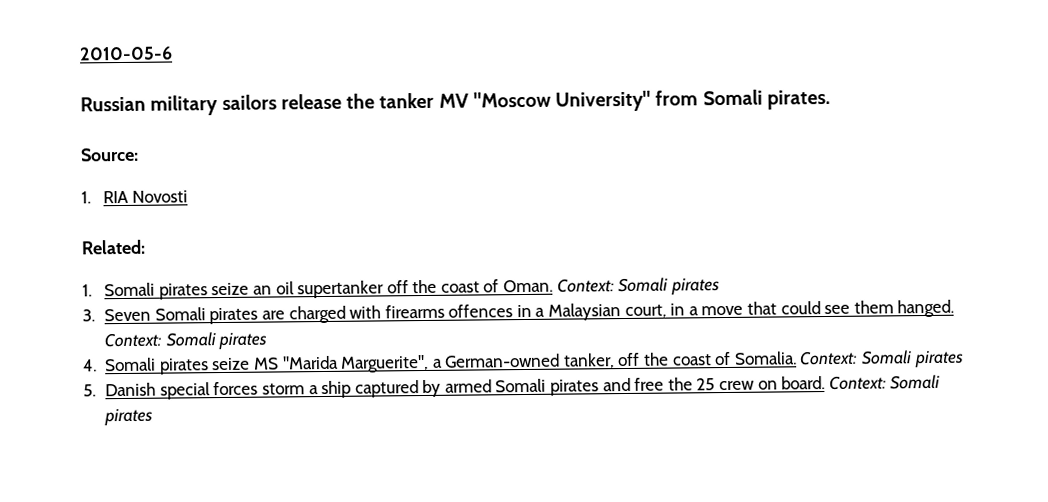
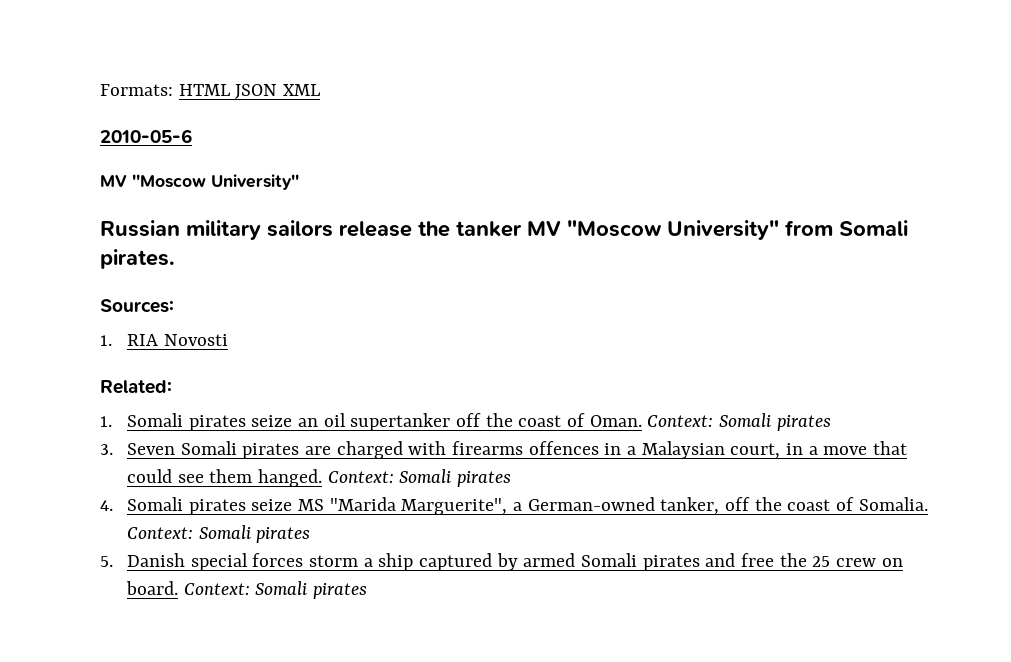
+ Formats: HTML JSON XML
  2010-05-6
+ MV ''Moscow University''
- Russian military sailors release the tanker MV ''Moscow University'' from Somali pirates.
+ Russian military sailors release the tanker MV "Moscow University" from Somali pirates.
- Source:
+ Sources:
- 4. Somali pirates seize MS ''Marida Marguerite'', a German-owned tanker, off the coast of Somalia.
+ 4. Somali pirates seize MS "Marida Marguerite", a German-owned tanker, off the coast of Somalia.

